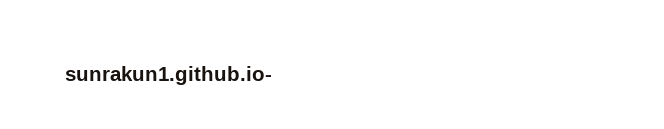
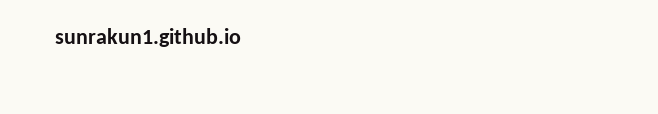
- sunrakun1.github.io-
+ sunrakun1.github.io

